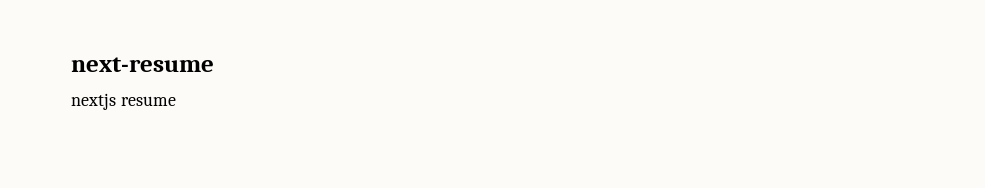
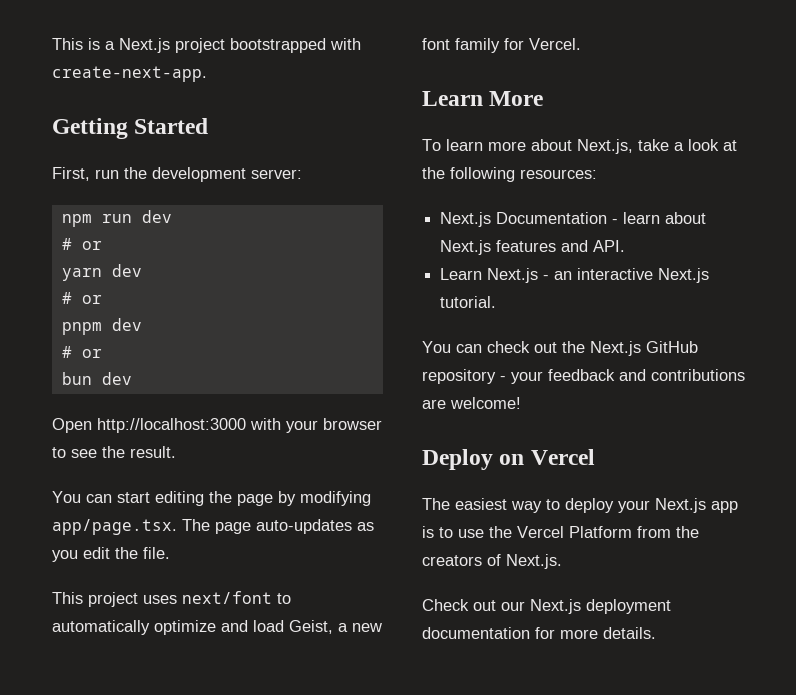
- next-resume
- nextjs resume
+ This is a Next.js project bootstrapped with create-next-app.
+ Getting Started
+ First, run the development server:
+ npm run dev
+ # or
+ yarn dev
+ # or
+ pnpm dev
+ # or
+ bun dev
+ Open http://localhost:3000 with your browser to see the result.
+ You can start editing the page by modifying app/page.tsx. The page auto-updates as you edit the file.
+ This project uses next/font to automatically optimize and load Geist, a new font family for Vercel.
+ Learn More
+ To learn more about Next.js, take a look at the following resources:
+ Next.js Documentation - learn about Next.js features and API.
+ Learn Next.js - an interactive Next.js tutorial.
+ You can check out the Next.js GitHub repository - your feedback and contributions are welcome!
+ Deploy on Vercel
+ The easiest way to deploy your Next.js app is to use the Vercel Platform from the creators of Next.js.
+ Check out our Next.js deployment documentation for more details.

